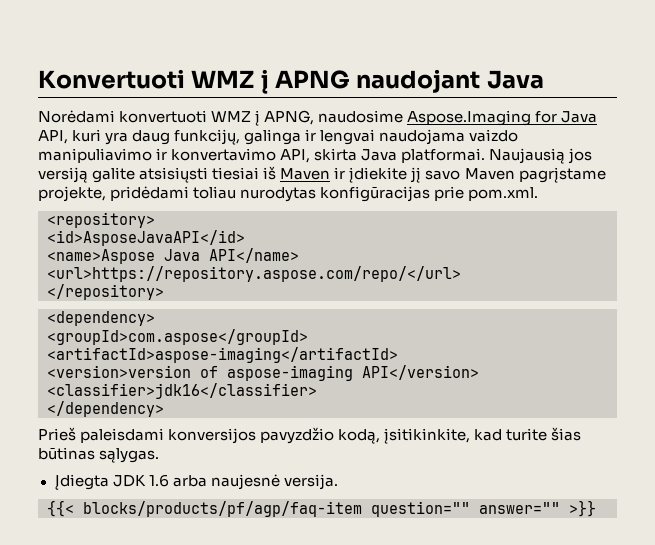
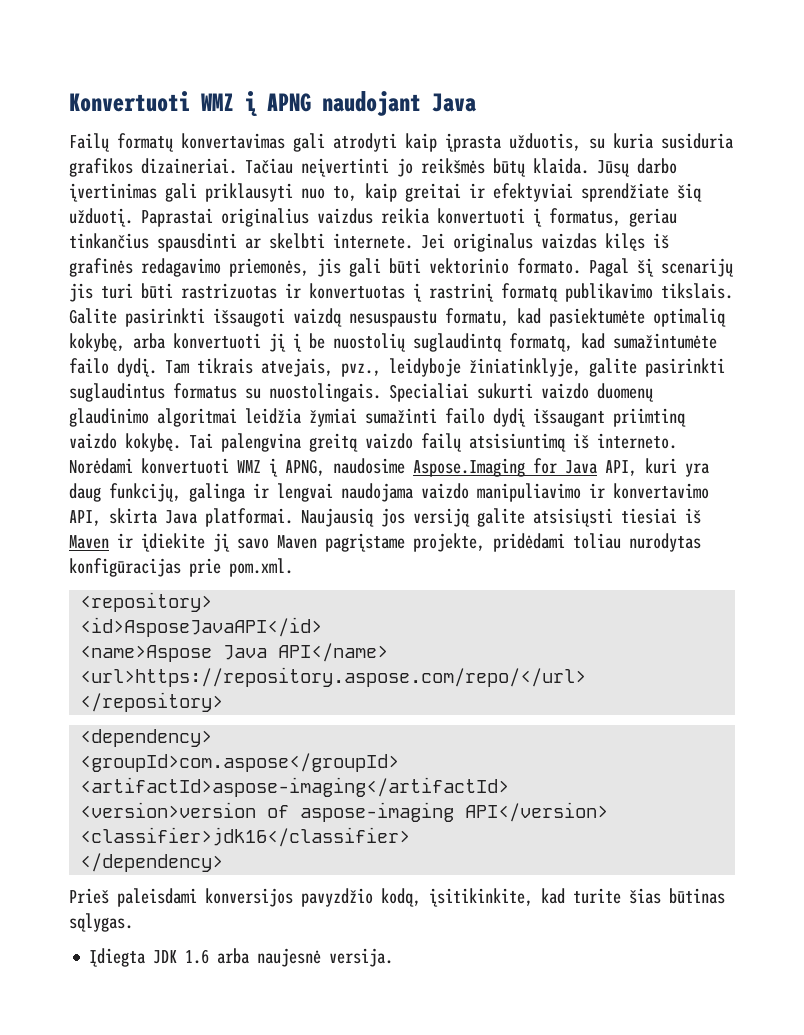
+ Failų formatų konvertavimas gali atrodyti kaip įprasta užduotis, su kuria susiduria grafikos dizaineriai. Tačiau neįvertinti jo reikšmės būtų klaida. Jūsų darbo įvertinimas gali priklausyti nuo to, kaip greitai ir efektyviai sprendžiate šią užduotį. Paprastai originalius vaizdus reikia konvertuoti į formatus, geriau tinkančius spausdinti ar skelbti internete. Jei originalus vaizdas kilęs iš grafinės redagavimo priemonės, jis gali būti vektorinio formato. Pagal šį scenarijų jis turi būti rastrizuotas ir konvertuotas į rastrinį formatą publikavimo tikslais. Galite pasirinkti išsaugoti vaizdą nesuspaustu formatu, kad pasiektumėte optimalią kokybę, arba konvertuoti jį į be nuostolių suglaudintą formatą, kad sumažintumėte failo dydį. Tam tikrais atvejais, pvz., leidyboje žiniatinklyje, galite pasirinkti suglaudintus formatus su nuostolingais. Specialiai sukurti vaizdo duomenų glaudinimo algoritmai leidžia žymiai sumažinti failo dydį išsaugant priimtiną vaizdo kokybę. Tai palengvina greitą vaizdo failų atsisiuntimą iš interneto.
- {{< blocks/products/pf/agp/faq-item question="" answer="" >}}

